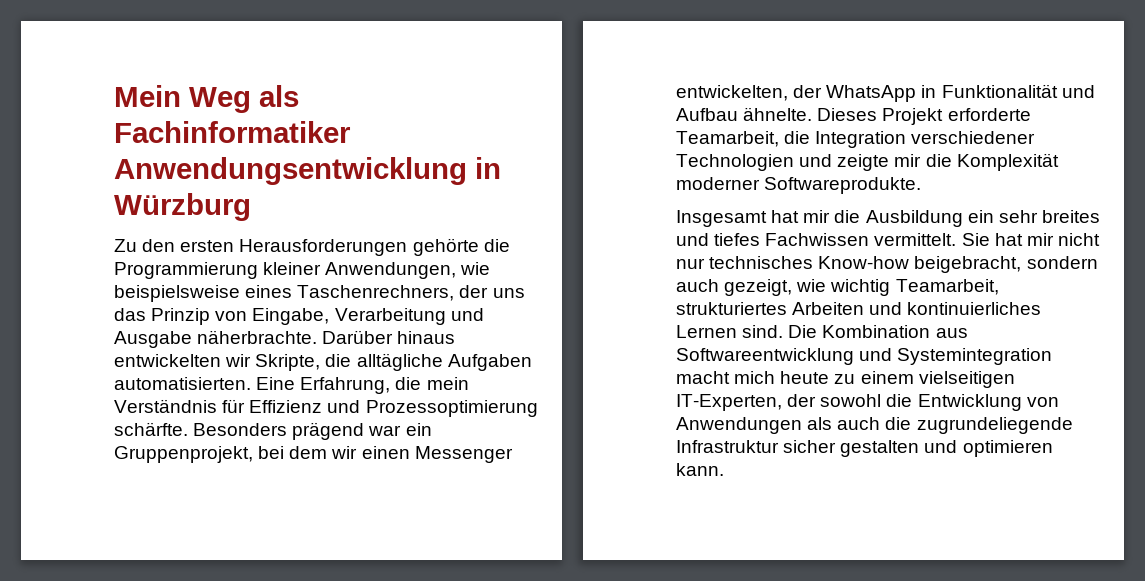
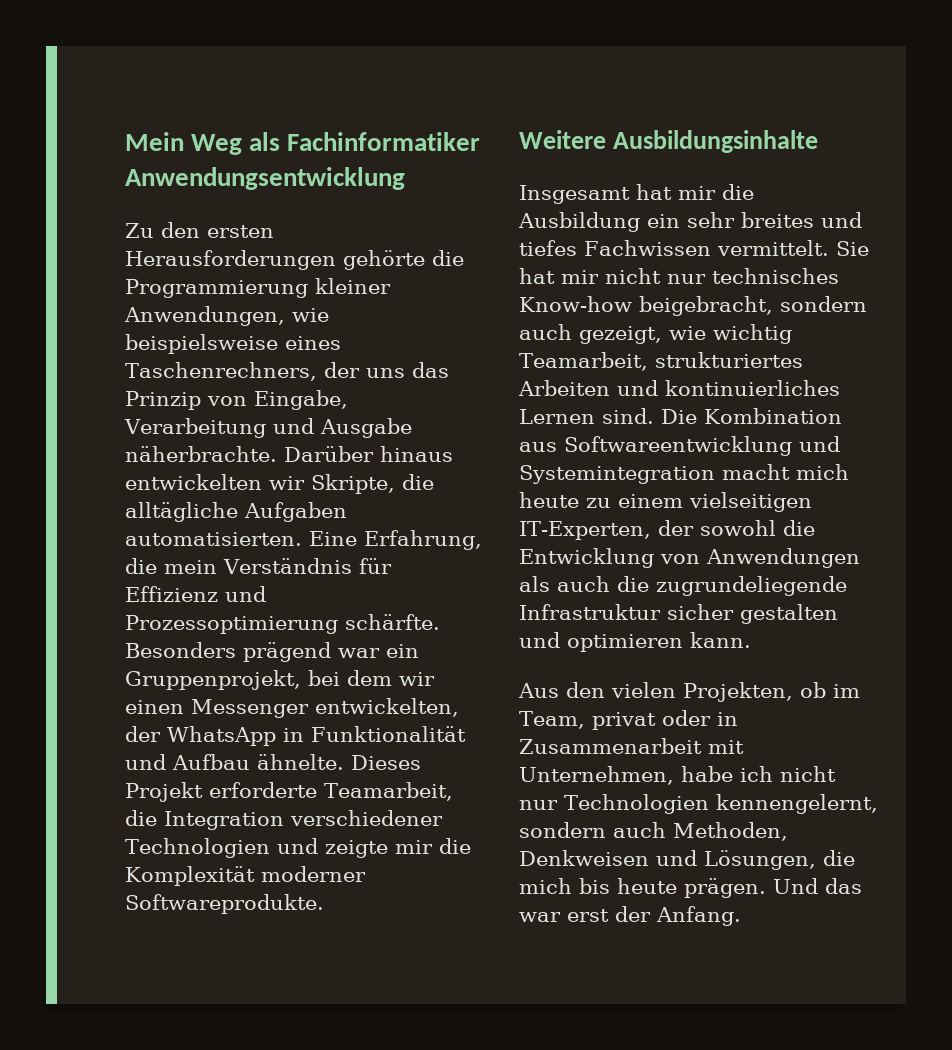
- Mein Weg als Fachinformatiker Anwendungsentwicklung in Würzburg
+ Mein Weg als Fachinformatiker Anwendungsentwicklung
+ Weitere Ausbildungsinhalte
+ Aus den vielen Projekten, ob im Team, privat oder in Zusammenarbeit mit Unternehmen, habe ich nicht nur Technologien kennengelernt, sondern auch Methoden, Denkweisen und Lösungen, die mich bis heute prägen. Und das war erst der Anfang.

